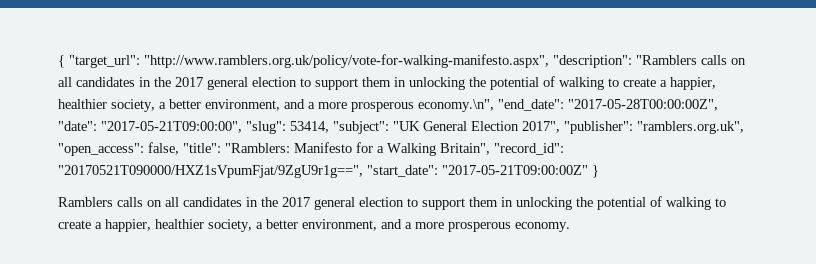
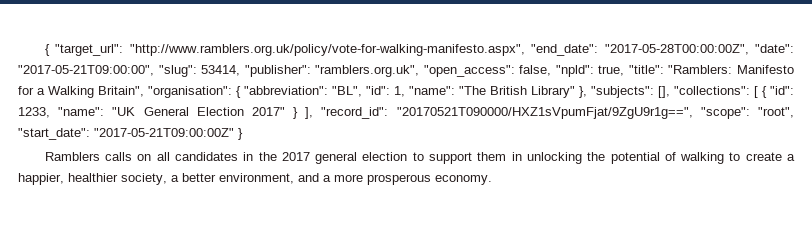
- { "target_url": "http://www.ramblers.org.uk/policy/vote-for-walking-manifesto.aspx", "description": "Ramblers calls on all candidates in the 2017 general election to support them in unlocking the potential of walking to create a happier, healthier society, a better environment, and a more prosperous economy.\n", "end_date": "2017-05-28T00:00:00Z", "date": "2017-05-21T09:00:00", "slug": 53414, "subject": "UK General Election 2017", "publisher": "ramblers.org.uk", "open_access": false, "title": "Ramblers: Manifesto for a Walking Britain", "record_id": "20170521T090000/HXZ1sVpumFjat/9ZgU9r1g==", "start_date": "2017-05-21T09:00:00Z" }
+ { "target_url": "http://www.ramblers.org.uk/policy/vote-for-walking-manifesto.aspx", "end_date": "2017-05-28T00:00:00Z", "date": "2017-05-21T09:00:00", "slug": 53414, "publisher": "ramblers.org.uk", "open_access": false, "npld": true, "title": "Ramblers: Manifesto for a Walking Britain", "organisation": { "abbreviation": "BL", "id": 1, "name": "The British Library" }, "subjects": [], "collections": [ { "id": 1233, "name": "UK General Election 2017" } ], "record_id": "20170521T090000/HXZ1sVpumFjat/9ZgU9r1g==", "scope": "root", "start_date": "2017-05-21T09:00:00Z" }

